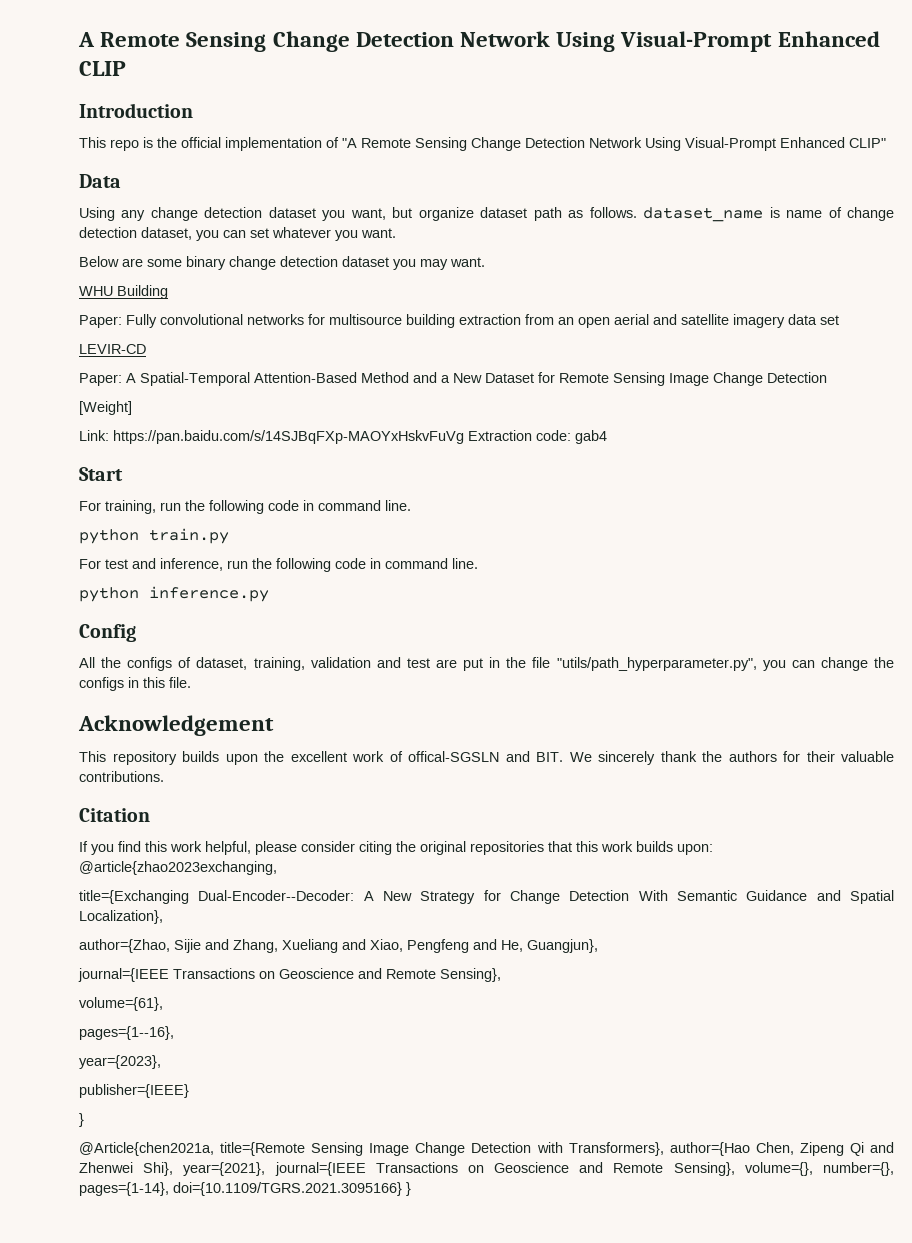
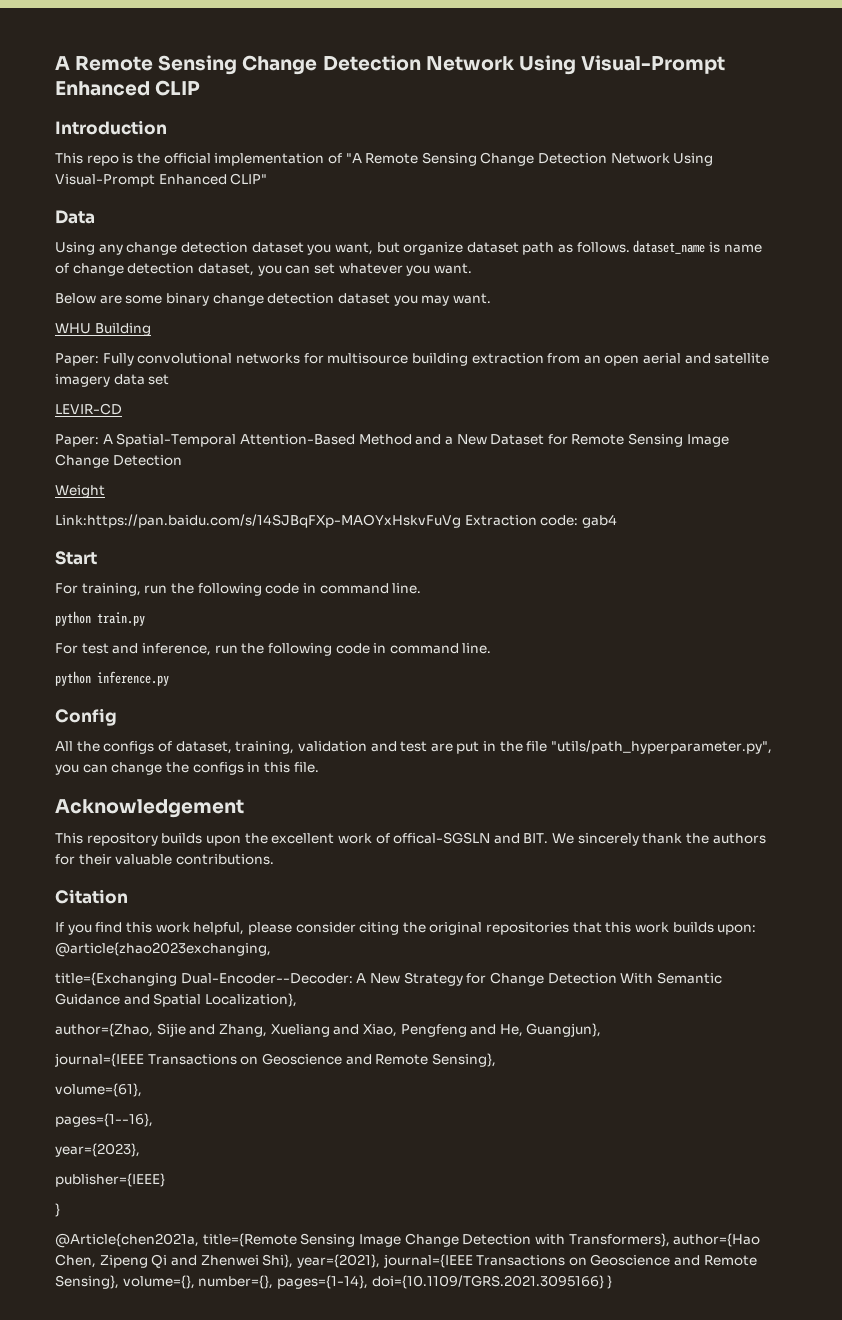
- [Weight]
- Link: https://pan.baidu.com/s/14SJBqFXp-MAOYxHskvFuVg Extraction code: gab4
+ Weight
+ Link:https://pan.baidu.com/s/14SJBqFXp-MAOYxHskvFuVg Extraction code: gab4

